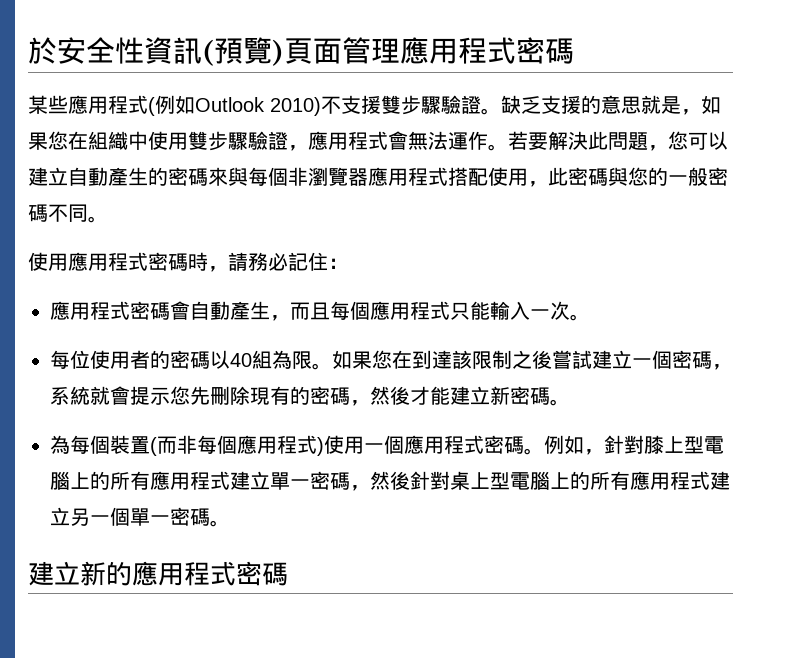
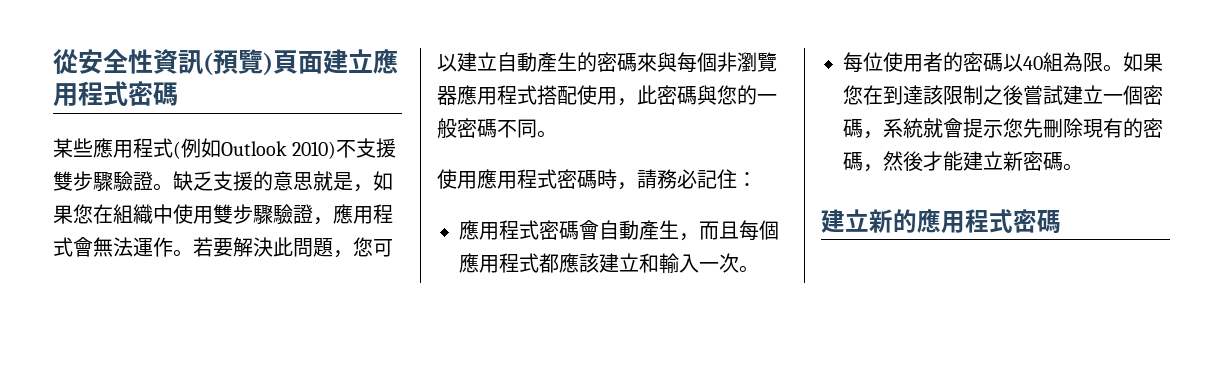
- 於安全性資訊(預覽)頁面管理應用程式密碼
+ 從安全性資訊(預覽)頁面建立應用程式密碼
- 應用程式密碼會自動產生，而且每個應用程式只能輸入一次。
+ 應用程式密碼會自動產生，而且每個應用程式都應該建立和輸入一次。
- 為每個裝置(而非每個應用程式)使用一個應用程式密碼。例如，針對膝上型電腦上的所有應用程式建立單一密碼，然後針對桌上型電腦上的所有應用程式建立另一個單一密碼。

